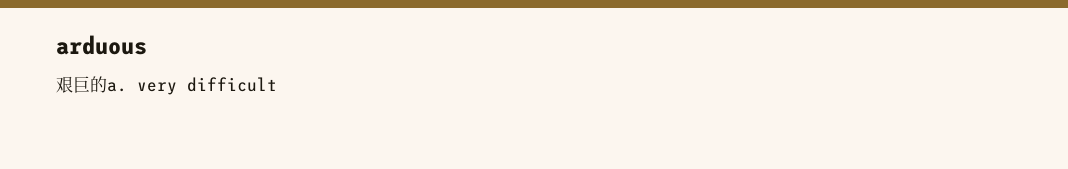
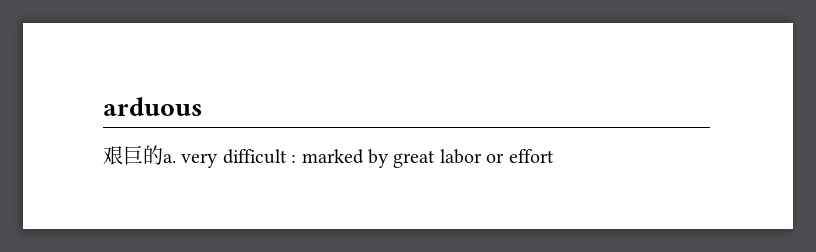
- 艰巨的a. very difficult
+ 艰巨的a. very difficult : marked by great labor or effort

